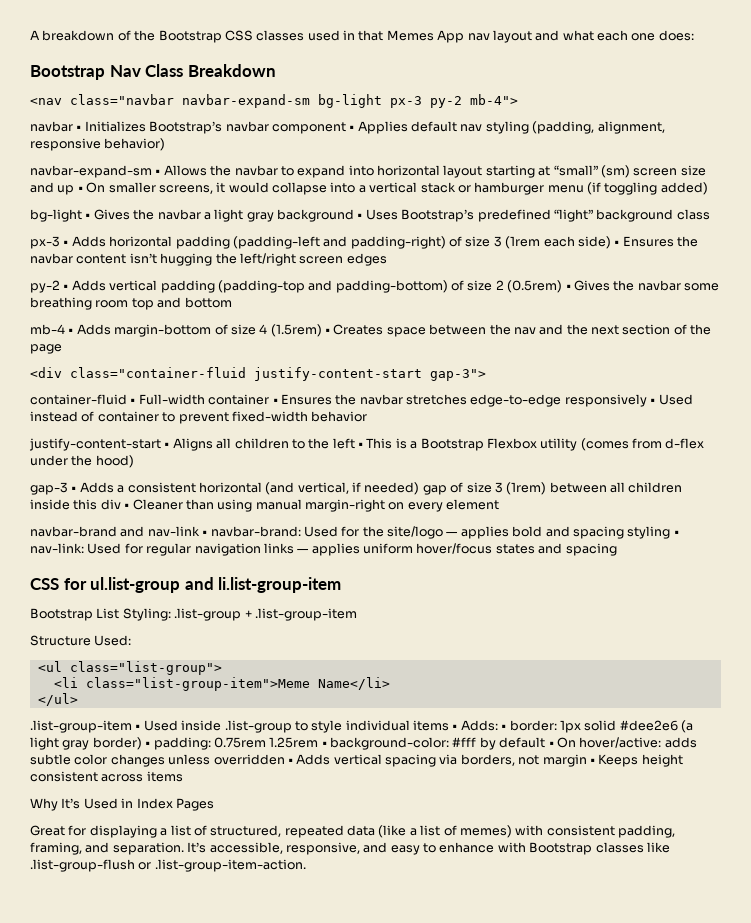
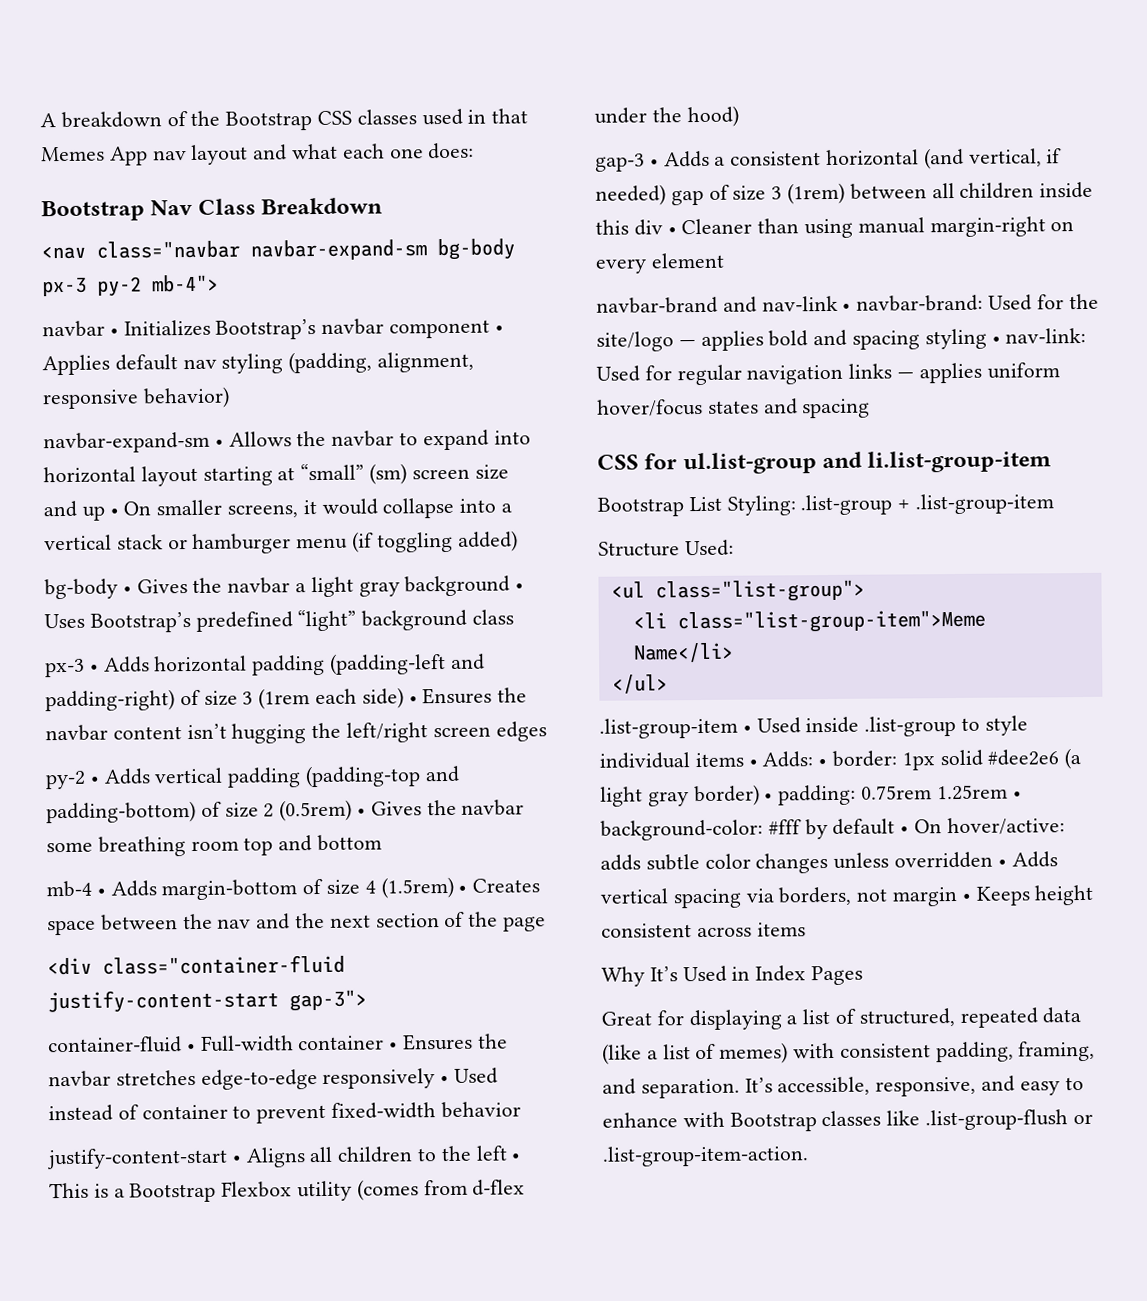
- <nav class="navbar navbar-expand-sm bg-light px-3 py-2 mb-4">
+ <nav class="navbar navbar-expand-sm bg-body px-3 py-2 mb-4">
- bg-light • Gives the navbar a light gray background • Uses Bootstrap’s predefined “light” background class
+ bg-body • Gives the navbar a light gray background • Uses Bootstrap’s predefined “light” background class

